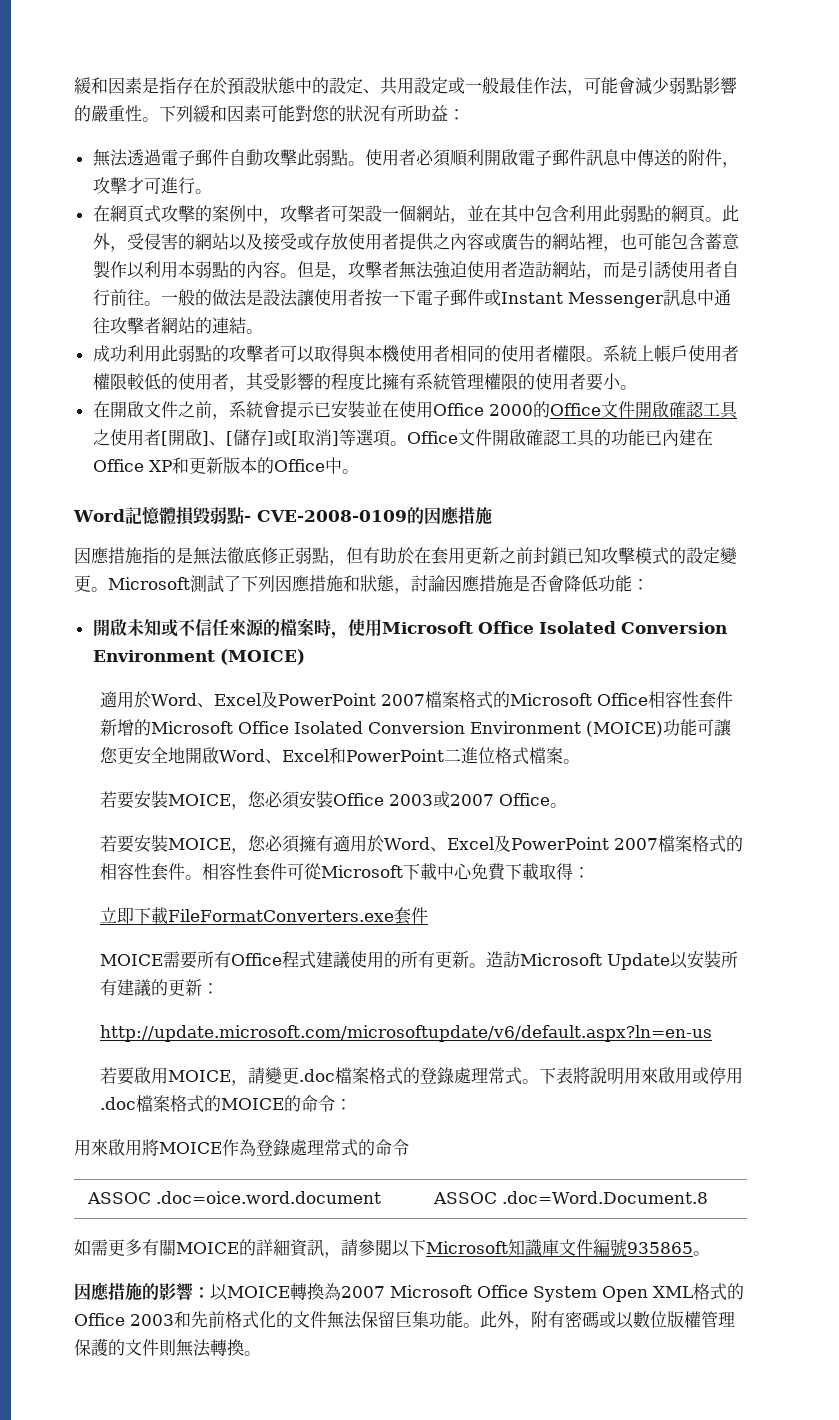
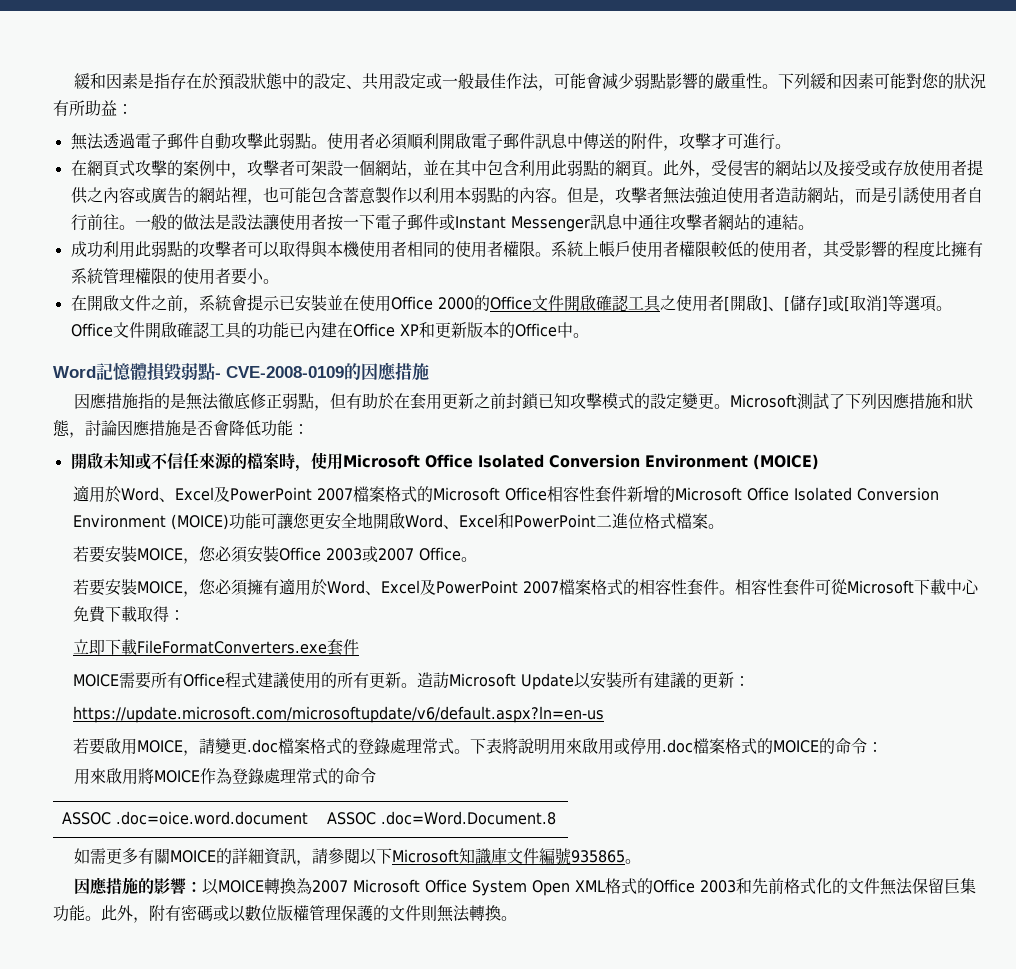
- http://update.microsoft.com/microsoftupdate/v6/default.aspx?ln=en-us
+ https://update.microsoft.com/microsoftupdate/v6/default.aspx?ln=en-us

